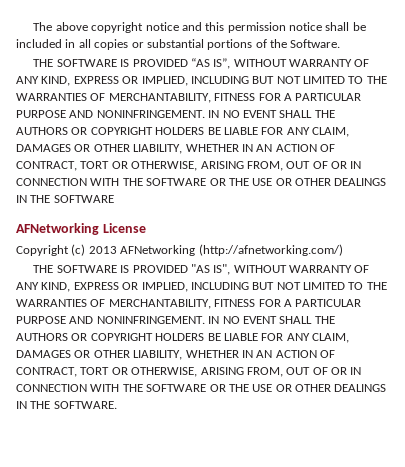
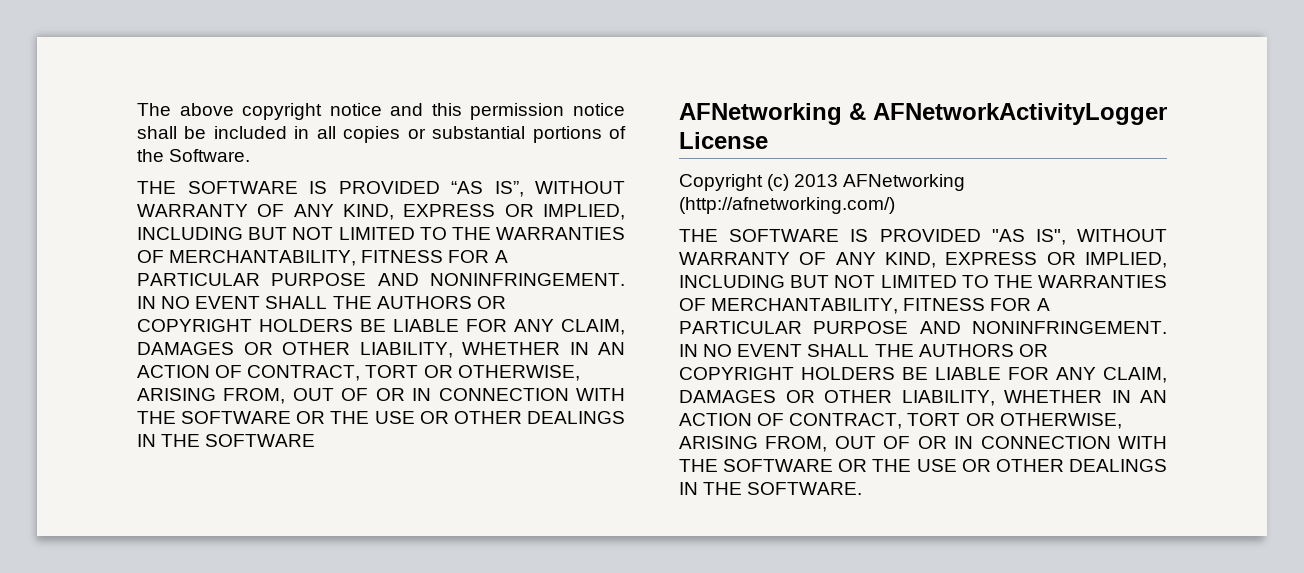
- AFNetworking License
+ AFNetworking & AFNetworkActivityLogger License

